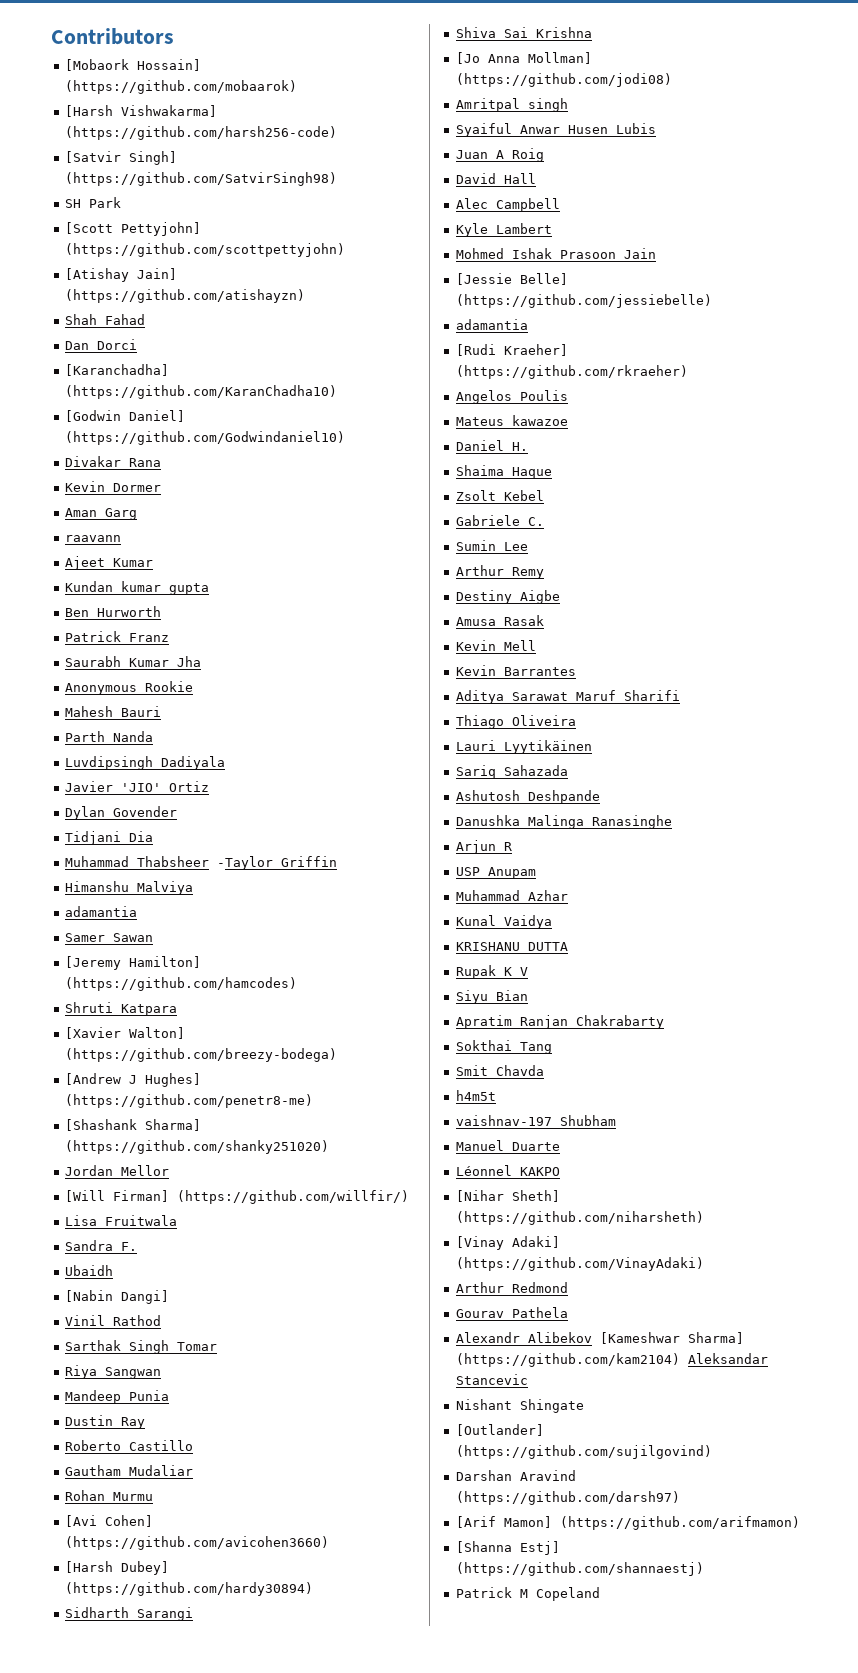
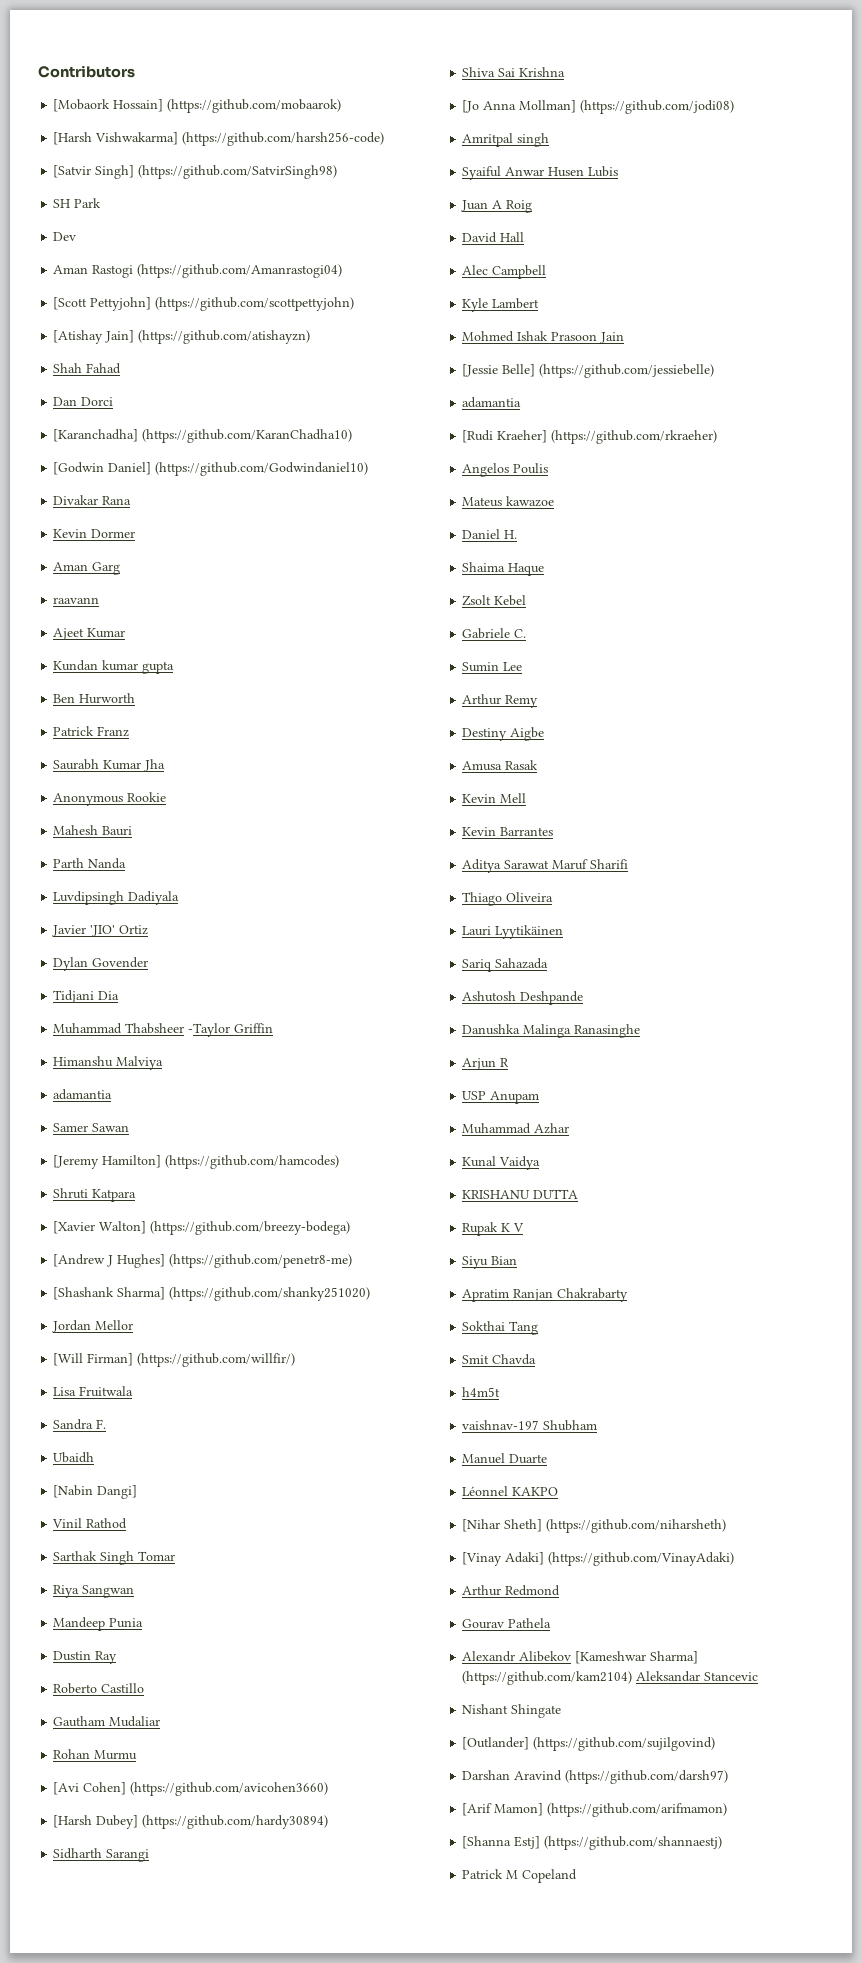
+ Dev
+ Aman Rastogi (https://github.com/Amanrastogi04)

